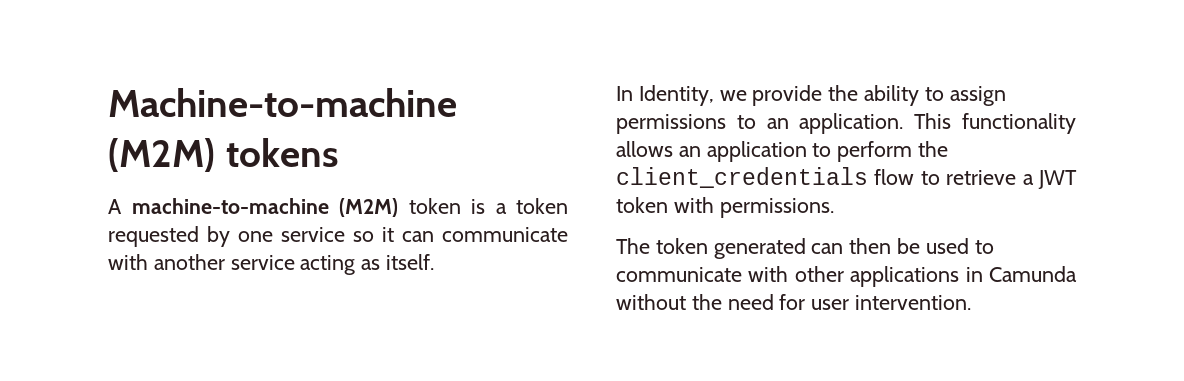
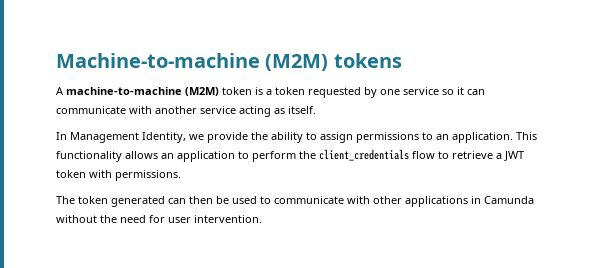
- In Identity, we provide the ability to assign permissions to an application.
+ In Management Identity, we provide the ability to assign permissions to an application.

